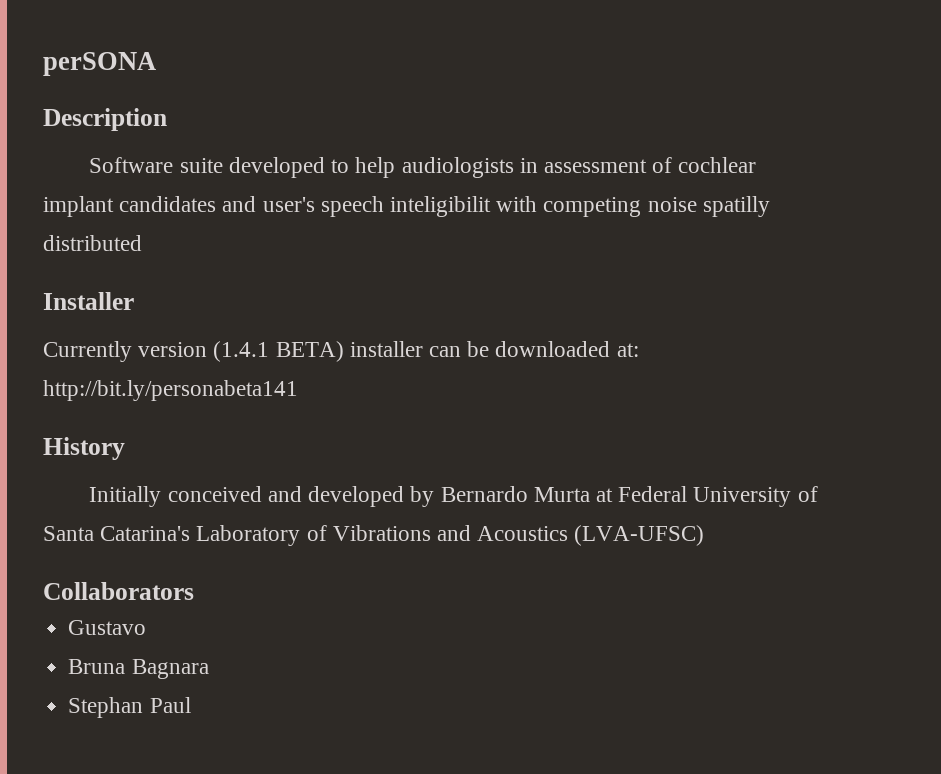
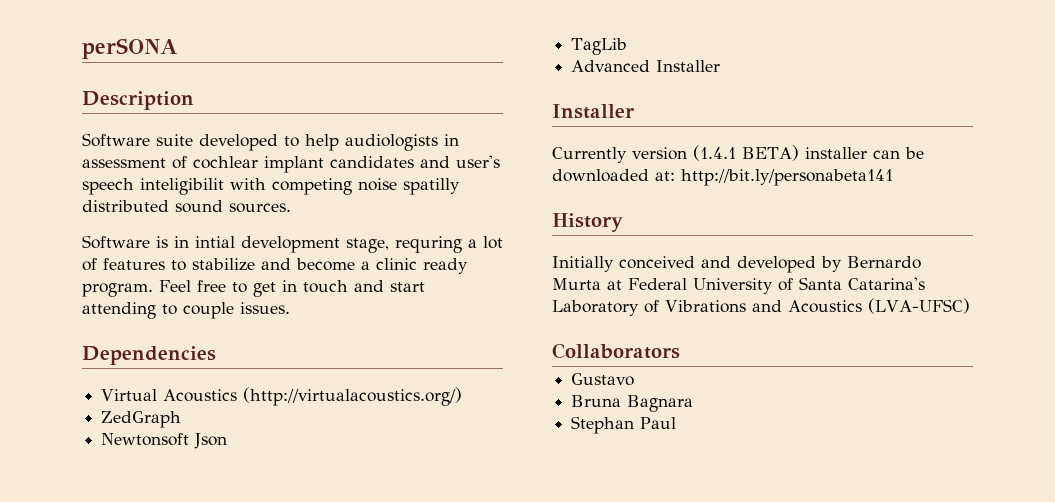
- Software suite developed to help audiologists in assessment of cochlear implant candidates and user's speech inteligibilit with competing noise spatilly distributed
+ Software suite developed to help audiologists in assessment of cochlear implant candidates and user's speech inteligibilit with competing noise spatilly distributed sound sources.
+ Software is in intial development stage, requring a lot of features to stabilize and become a clinic ready program. Feel free to get in touch and start attending to couple issues.
+ Dependencies
+ Virtual Acoustics (http://virtualacoustics.org/)
+ ZedGraph
+ Newtonsoft Json
+ TagLib
+ Advanced Installer

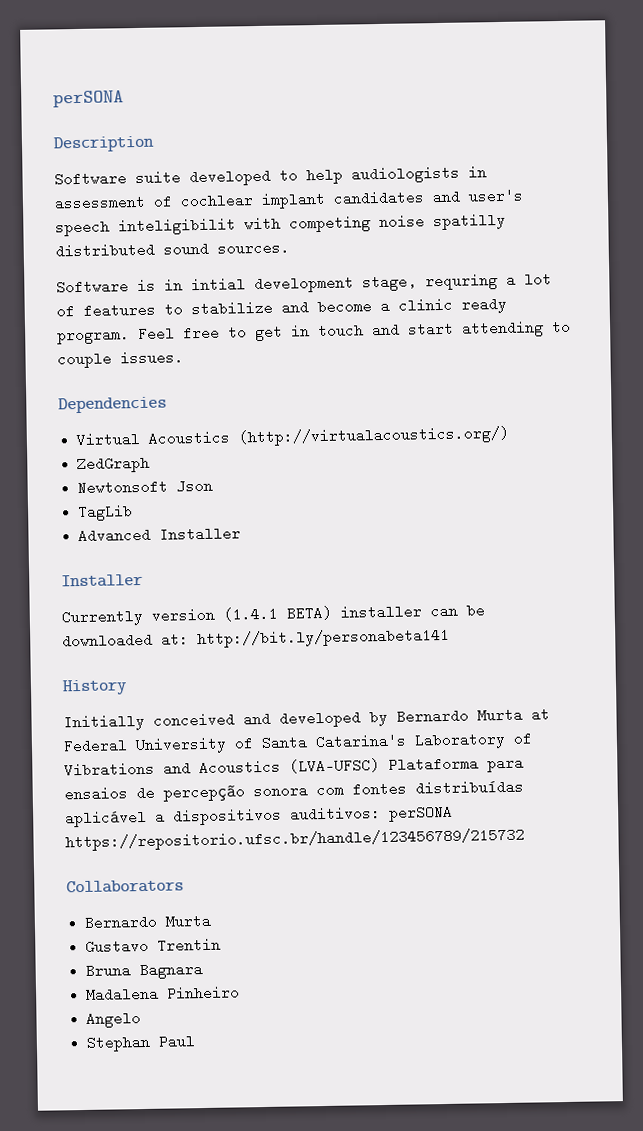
- Initially conceived and developed by Bernardo Murta at Federal University of Santa Catarina's Laboratory of Vibrations and Acoustics (LVA-UFSC)
+ Initially conceived and developed by Bernardo Murta at Federal University of Santa Catarina's Laboratory of Vibrations and Acoustics (LVA-UFSC) Plataforma para ensaios de percepção sonora com fontes distribuídas aplicável a dispositivos auditivos: perSONA https://repositorio.ufsc.br/handle/123456789/215732
  Collaborators
+ Bernardo Murta
- Gustavo
+ Gustavo Trentin
+ Madalena Pinheiro
+ Angelo

